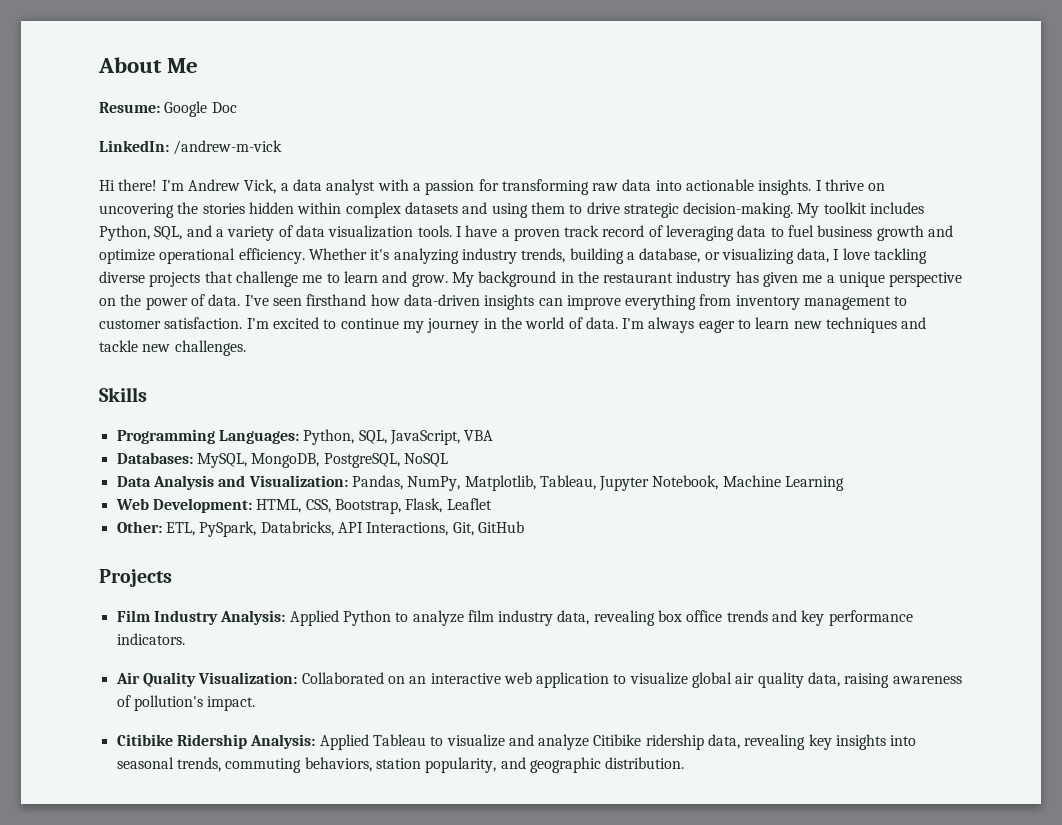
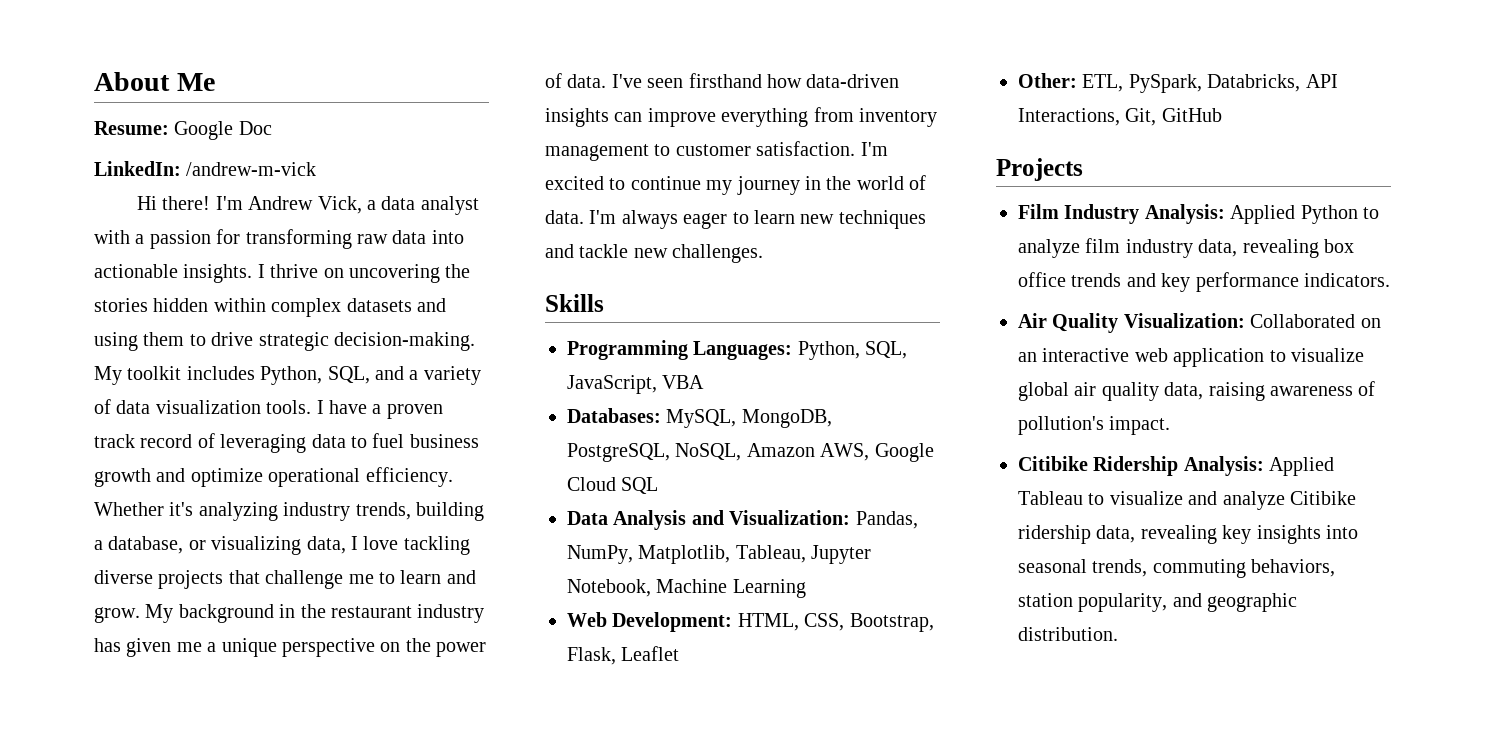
- Databases: MySQL, MongoDB, PostgreSQL, NoSQL
+ Databases: MySQL, MongoDB, PostgreSQL, NoSQL, Amazon AWS, Google Cloud SQL

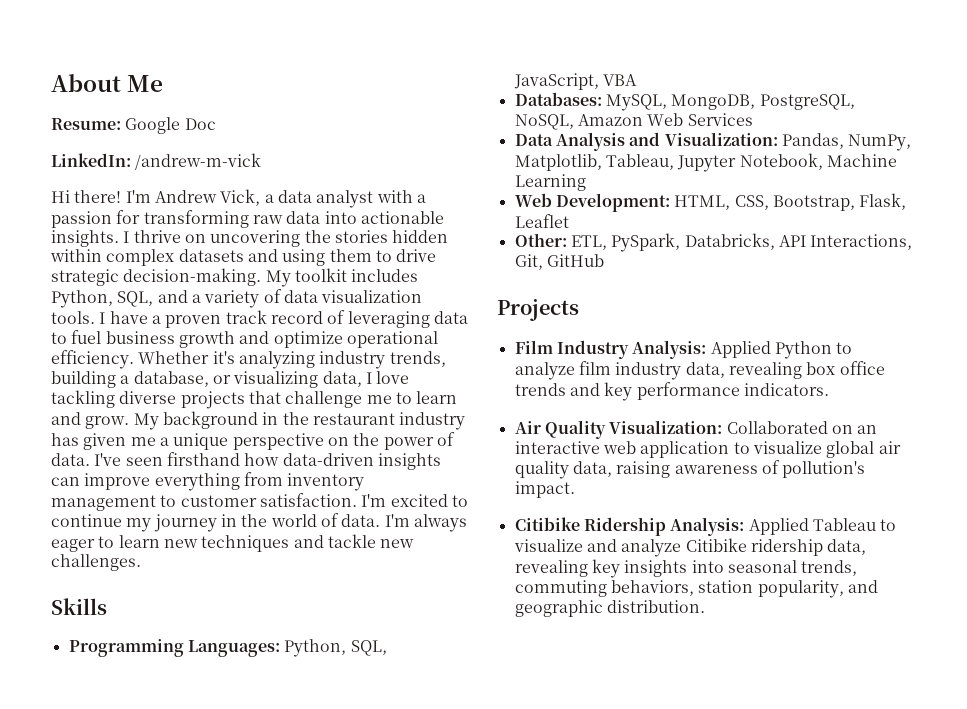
- Databases: MySQL, MongoDB, PostgreSQL, NoSQL, Amazon AWS, Google Cloud SQL
+ Databases: MySQL, MongoDB, PostgreSQL, NoSQL, Amazon Web Services

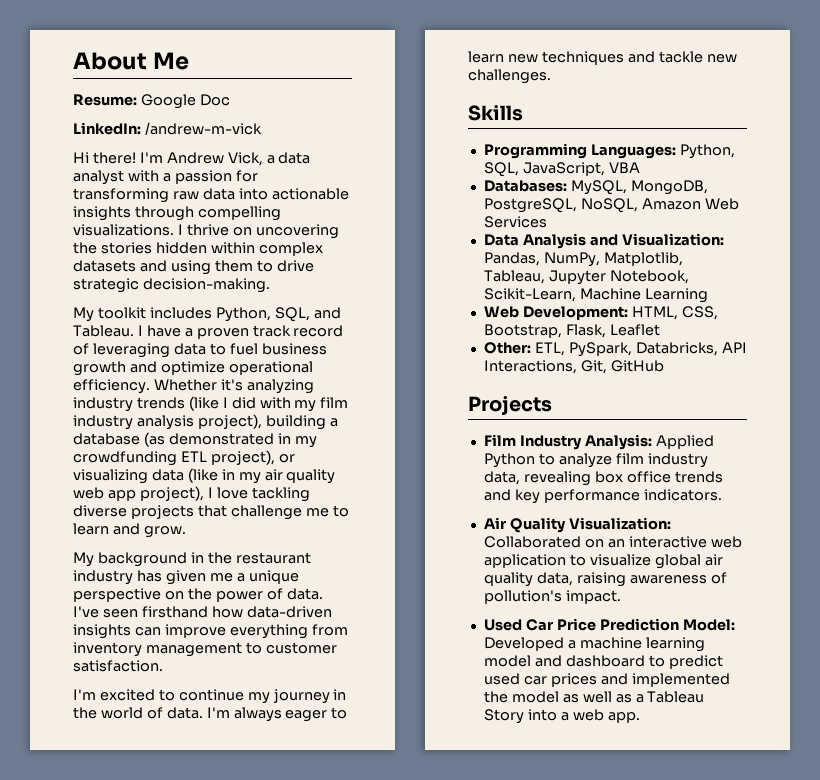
- I'm Andrew Vick, a data analyst with a passion for transforming raw data into actionable insights.
+ I'm Andrew Vick, a data analyst with a passion for transforming raw data into actionable insights through compelling visualizations.
- I thrive on uncovering the stories hidden within complex datasets and using them to drive strategic decision-making. My toolkit includes Python, SQL, and a variety of data visualization tools.
+ I thrive on uncovering the stories hidden within complex datasets and using them to drive strategic decision-making.
+ My toolkit includes Python, SQL, and Tableau.
- Whether it's analyzing industry trends, building a database, or visualizing data, I love tackling diverse projects that challenge me to learn and grow. My background in the restaurant industry has given me a unique perspective on the power of data.
+ Whether it's analyzing industry trends (like I did with my film industry analysis project), building a database (as demonstrated in my crowdfunding ETL project), or visualizing data (like in my air quality web app project), I love tackling diverse projects that challenge me to learn and grow.
+ My background in the restaurant industry has given me a unique perspective on the power of data.
- I've seen firsthand how data-driven insights can improve everything from inventory management to customer satisfaction. I'm excited to continue my journey in the world of data.
+ I've seen firsthand how data-driven insights can improve everything from inventory management to customer satisfaction.
+ I'm excited to continue my journey in the world of data.
- Data Analysis and Visualization: Pandas, NumPy, Matplotlib, Tableau, Jupyter Notebook, Machine Learning
+ Data Analysis and Visualization: Pandas, NumPy, Matplotlib, Tableau, Jupyter Notebook, Scikit-Learn, Machine Learning
- Citibike Ridership Analysis: Applied Tableau to visualize and analyze Citibike ridership data, revealing key insights into seasonal trends, commuting behaviors, station popularity, and geographic distribution.
+ Used Car Price Prediction Model: Developed a machine learning model and dashboard to predict used car prices and implemented the model as well as a Tableau Story into a web app.

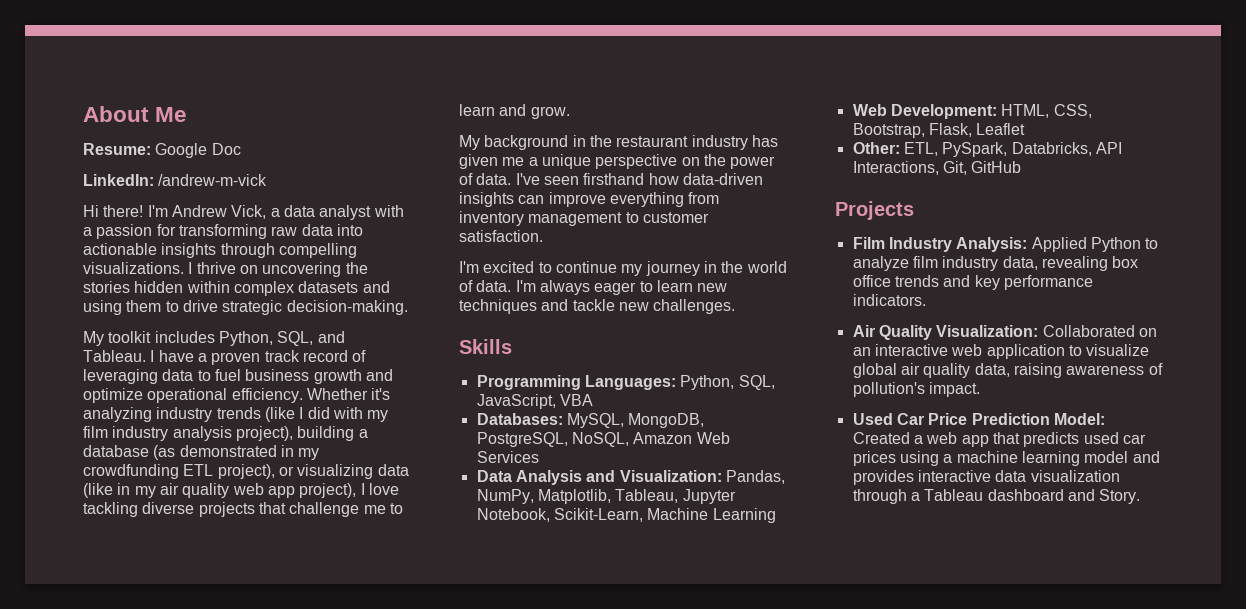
- Used Car Price Prediction Model: Developed a machine learning model and dashboard to predict used car prices and implemented the model as well as a Tableau Story into a web app.
+ Used Car Price Prediction Model: Created a web app that predicts used car prices using a machine learning model and provides interactive data visualization through a Tableau dashboard and Story.

